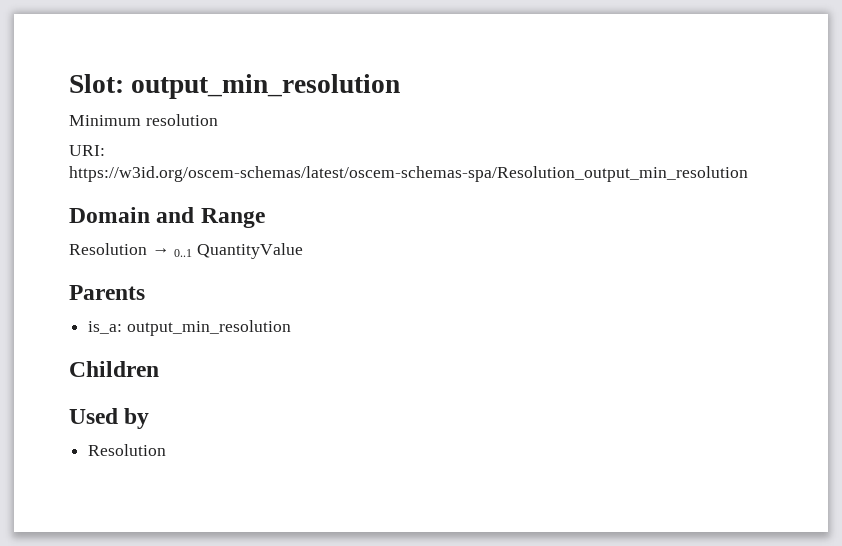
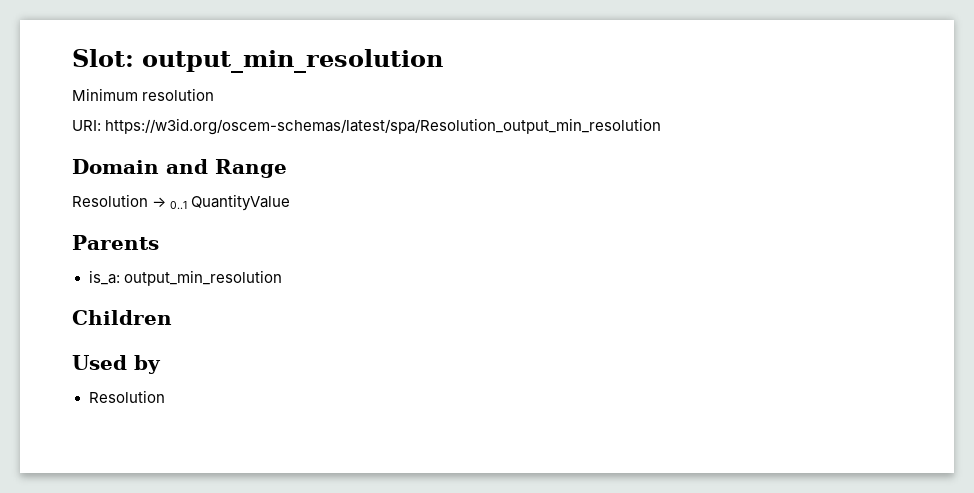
- URI: https://w3id.org/oscem-schemas/latest/oscem-schemas-spa/Resolution_output_min_resolution
+ URI: https://w3id.org/oscem-schemas/latest/spa/Resolution_output_min_resolution

